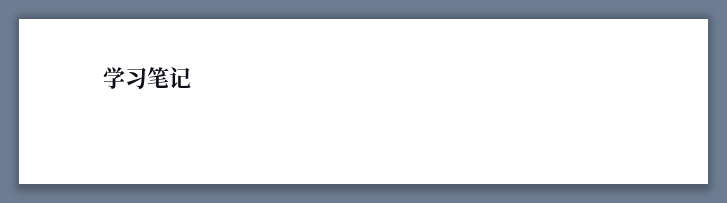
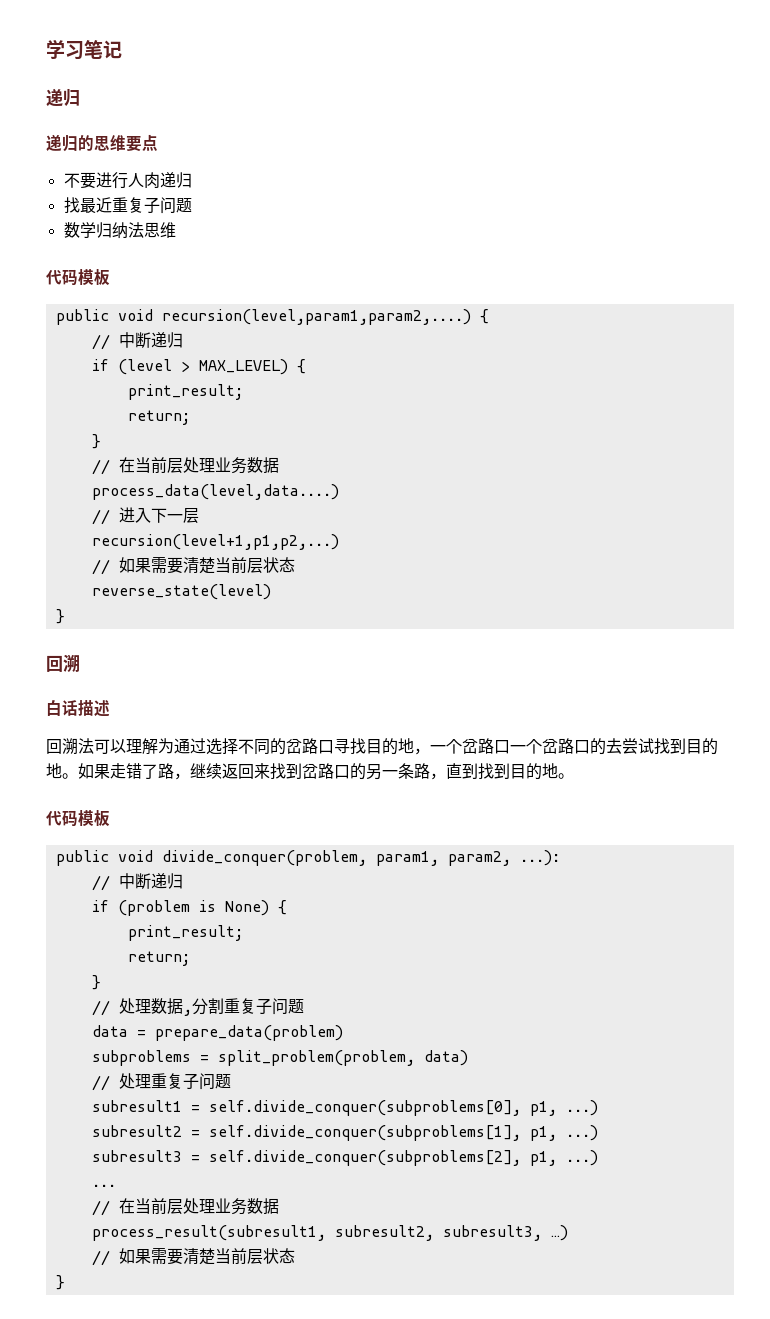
  学习笔记
+ 递归
+ 递归的思维要点
+ 不要进行人肉递归
+ 找最近重复子问题
+ 数学归纳法思维
+ 代码模板
+ public void recursion(level,param1,param2,....) {
+ // 中断递归
+ if (level > MAX_LEVEL) {
+ print_result;
+ return;
+ }
+ // 在当前层处理业务数据
+ process_data(level,data....)
+ // 进入下一层
+ recursion(level+1,p1,p2,...)
+ // 如果需要清楚当前层状态
+ reverse_state(level)
+ }
+ 回溯
+ 白话描述
+ 回溯法可以理解为通过选择不同的岔路口寻找目的地，一个岔路口一个岔路口的去尝试找到目的地。如果走错了路，继续返回来找到岔路口的另一条路，直到找到目的地。
+ 代码模板
+ public void divide_conquer(problem, param1, param2, ...):
+ // 中断递归
+ if (problem is None) {
+ print_result;
+ return;
+ }
+ // 处理数据,分割重复子问题
+ data = prepare_data(problem)
+ subproblems = split_problem(problem, data)
+ // 处理重复子问题
+ subresult1 = self.divide_conquer(subproblems[0], p1, ...)
+ subresult2 = self.divide_conquer(subproblems[1], p1, ...)
+ subresult3 = self.divide_conquer(subproblems[2], p1, ...)
+ ...
+ // 在当前层处理业务数据
+ process_result(subresult1, subresult2, subresult3, …)
+ // 如果需要清楚当前层状态
+ }

